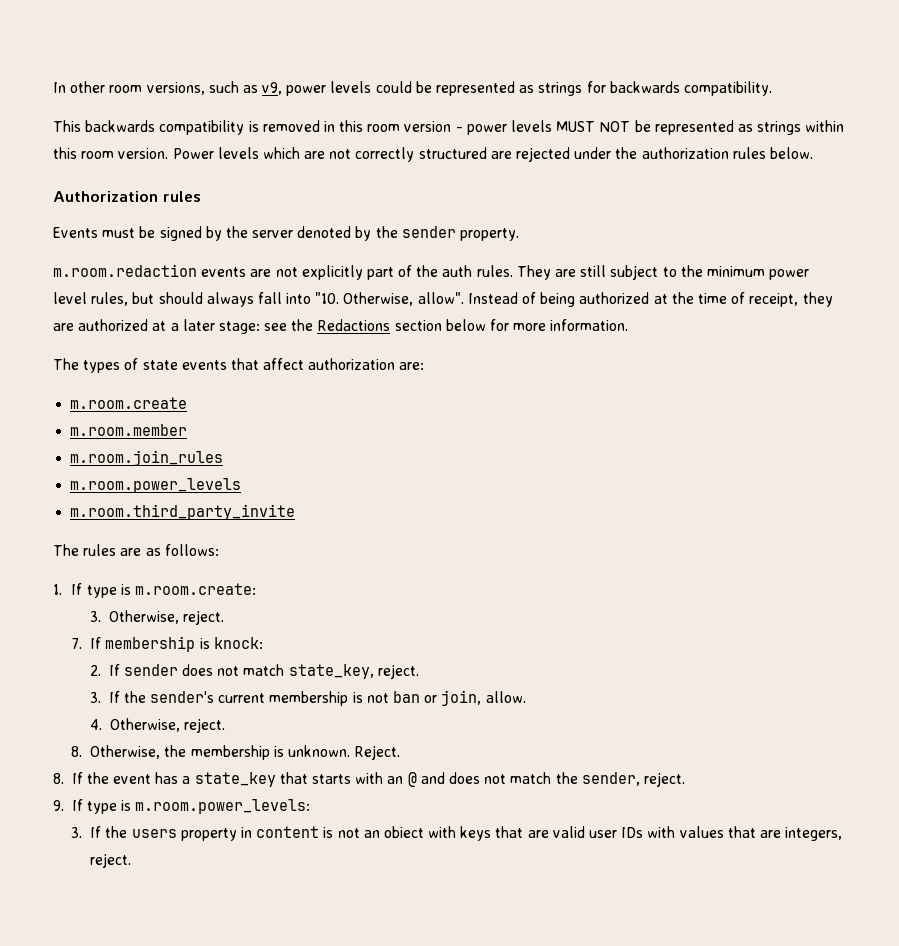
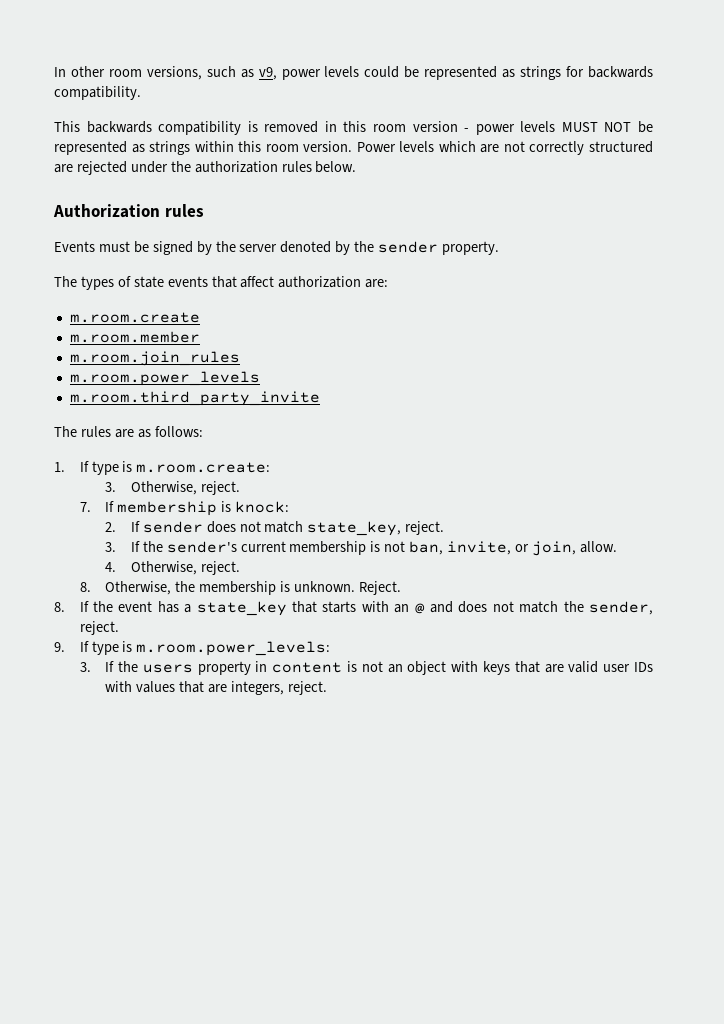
- m.room.redaction events are not explicitly part of the auth rules. They are still subject to the minimum power level rules, but should always fall into "10. Otherwise, allow". Instead of being authorized at the time of receipt, they are authorized at a later stage: see the Redactions section below for more information.
- 3. If the sender's current membership is not ban or join, allow.
+ 3. If the sender's current membership is not ban, invite, or join, allow.
- 3. If the users property in content is not an obiect with keys that are valid user IDs with values that are integers, reject.
+ 3. If the users property in content is not an object with keys that are valid user IDs with values that are integers, reject.

